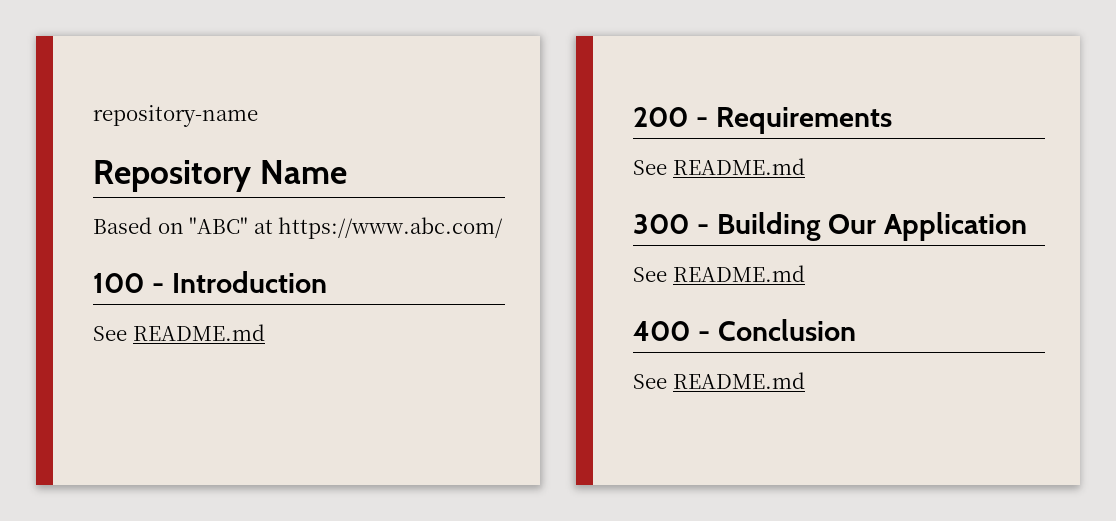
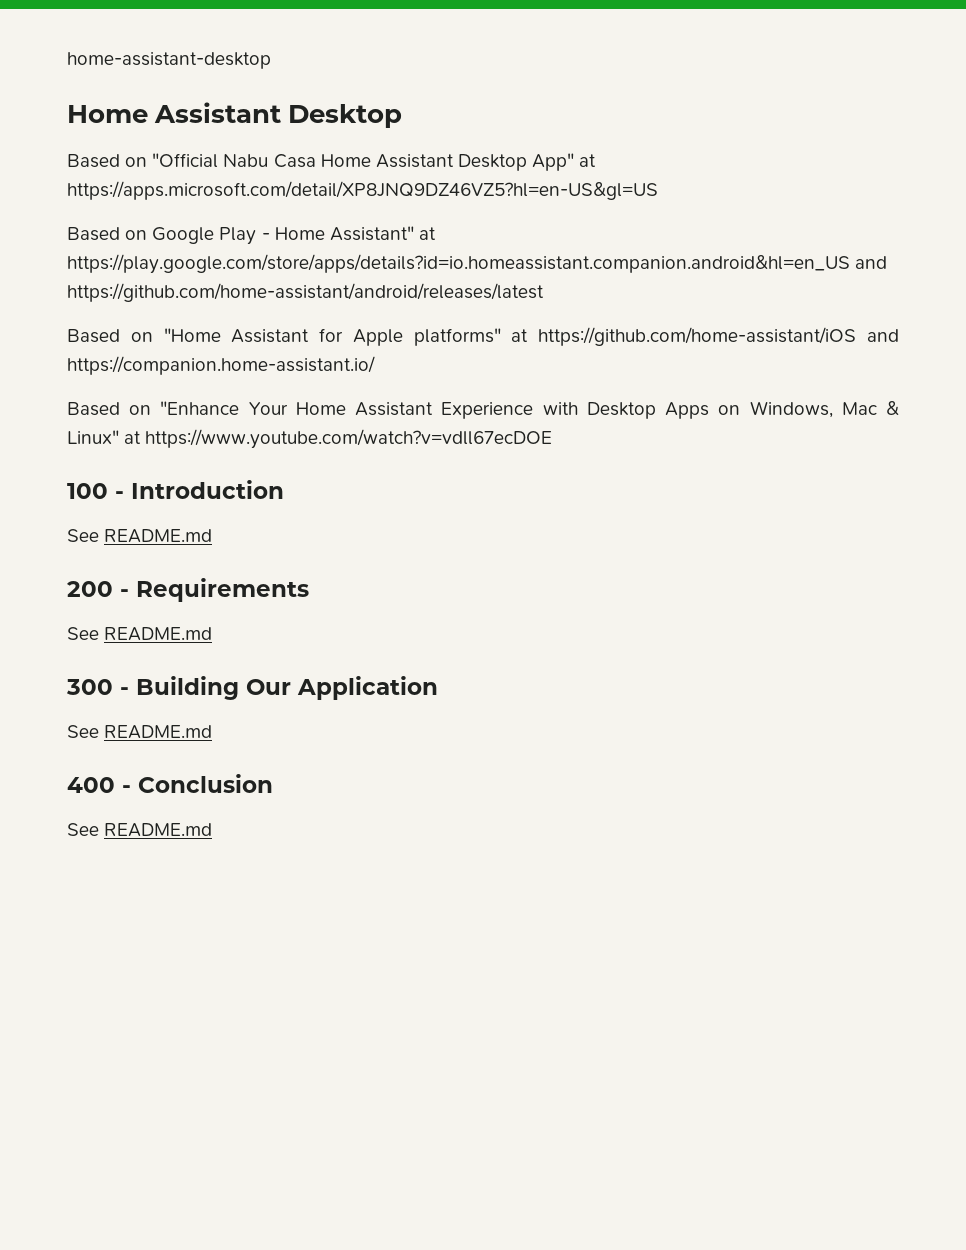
- repository-name
- Repository Name
- Based on "ABC" at https://www.abc.com/
+ home-assistant-desktop
+ Home Assistant Desktop
+ Based on "Official Nabu Casa Home Assistant Desktop App" at https://apps.microsoft.com/detail/XP8JNQ9DZ46VZ5?hl=en-US&gl=US
+ Based on Google Play - Home Assistant" at https://play.google.com/store/apps/details?id=io.homeassistant.companion.android&hl=en_US and https://github.com/home-assistant/android/releases/latest
+ Based on "Home Assistant for Apple platforms" at https://github.com/home-assistant/iOS and https://companion.home-assistant.io/
+ Based on "Enhance Your Home Assistant Experience with Desktop Apps on Windows, Mac & Linux" at https://www.youtube.com/watch?v=vdll67ecDOE

